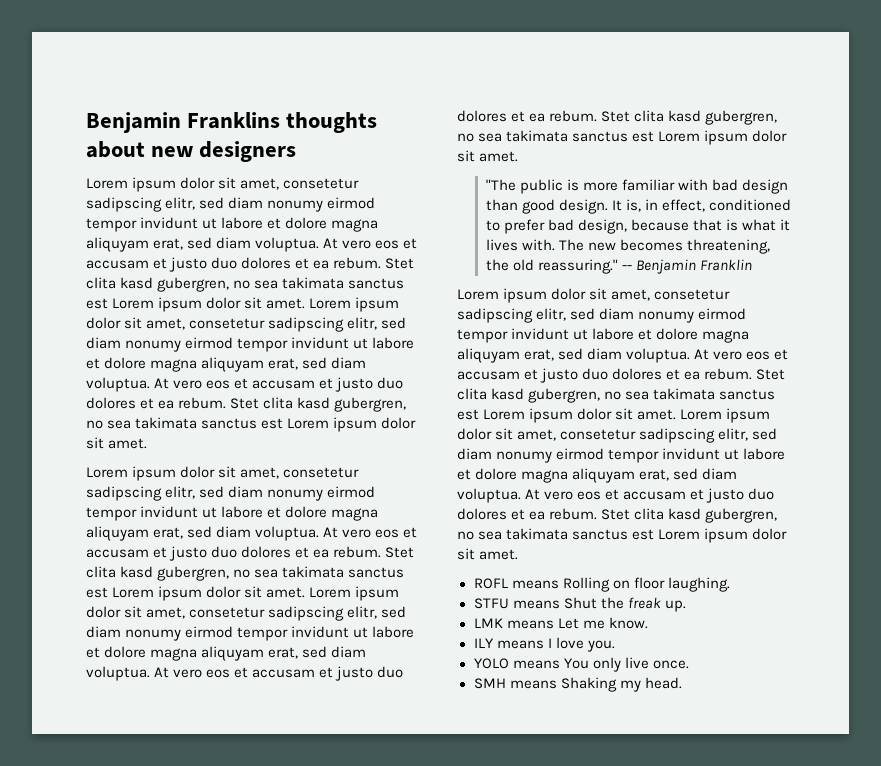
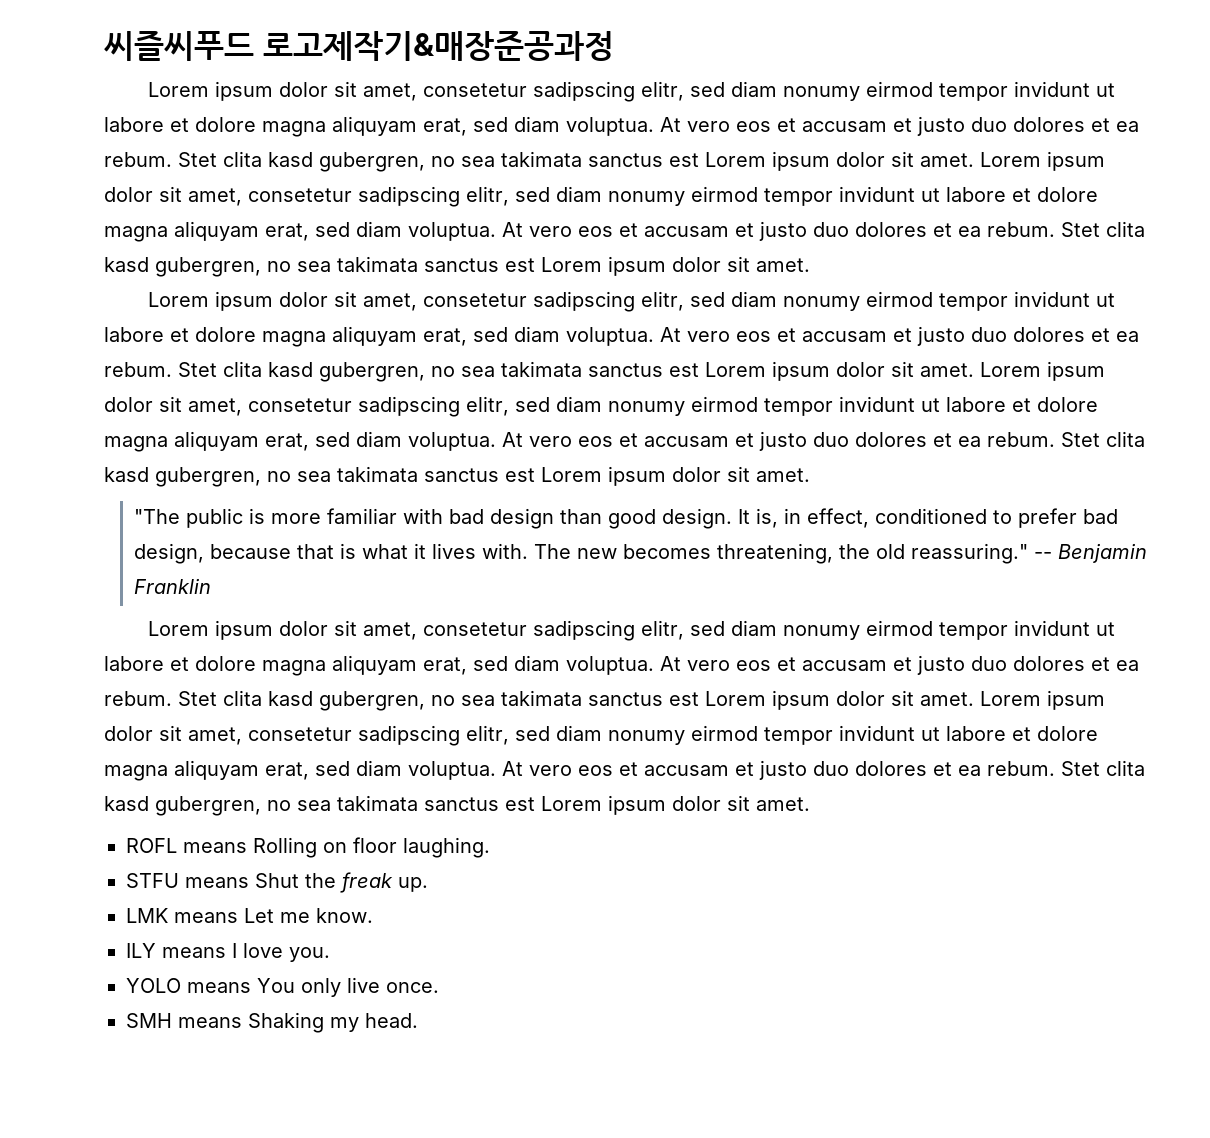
- Benjamin Franklins thoughts about new designers
+ 씨즐씨푸드 로고제작기&매장준공과정

